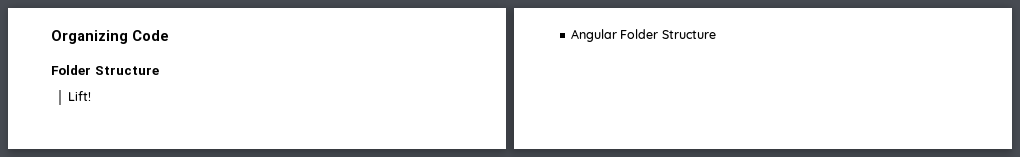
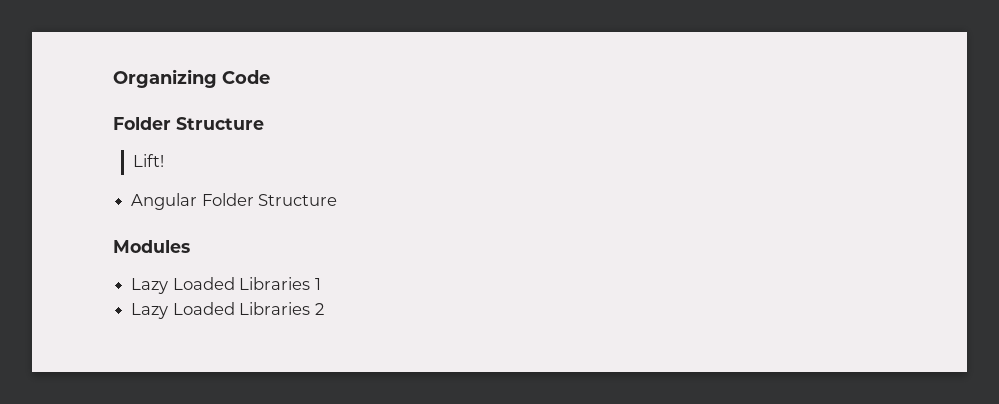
+ Modules
+ Lazy Loaded Libraries 1
+ Lazy Loaded Libraries 2

